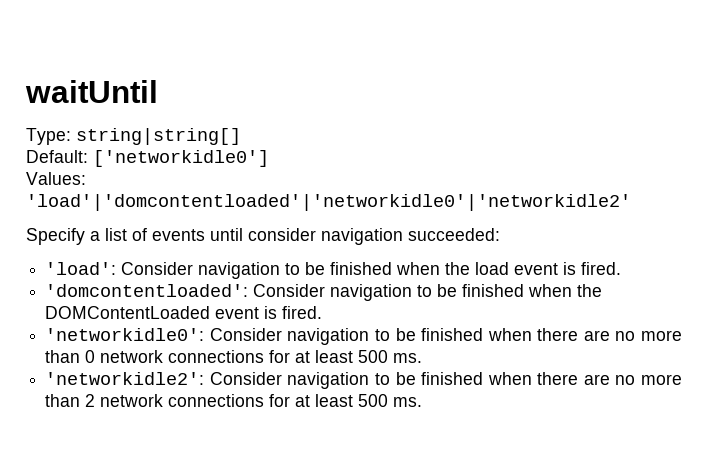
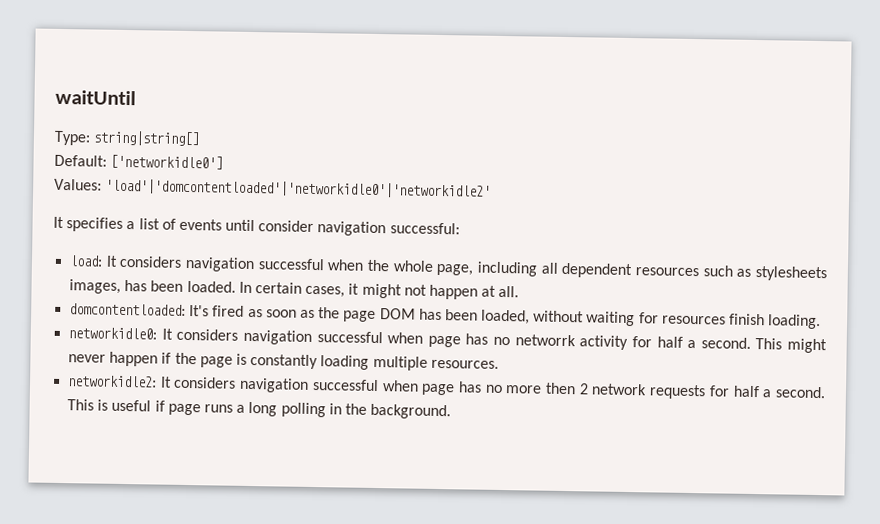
- Specify a list of events until consider navigation succeeded:
- 'load': Consider navigation to be finished when the load event is fired.
- 'domcontentloaded': Consider navigation to be finished when the DOMContentLoaded event is fired.
- 'networkidle0': Consider navigation to be finished when there are no more than 0 network connections for at least 500 ms.
- 'networkidle2': Consider navigation to be finished when there are no more than 2 network connections for at least 500 ms.
+ It specifies a list of events until consider navigation successful:
+ load: It considers navigation successful when the whole page, including all dependent resources such as stylesheets images, has been loaded. In certain cases, it might not happen at all.
+ domcontentloaded: It's fired as soon as the page DOM has been loaded, without waiting for resources finish loading.
+ networkidle0: It considers navigation successful when page has no networrk activity for half a second. This might never happen if the page is constantly loading multiple resources.
+ networkidle2: It considers navigation successful when page has no more then 2 network requests for half a second. This is useful if page runs a long polling in the background.

